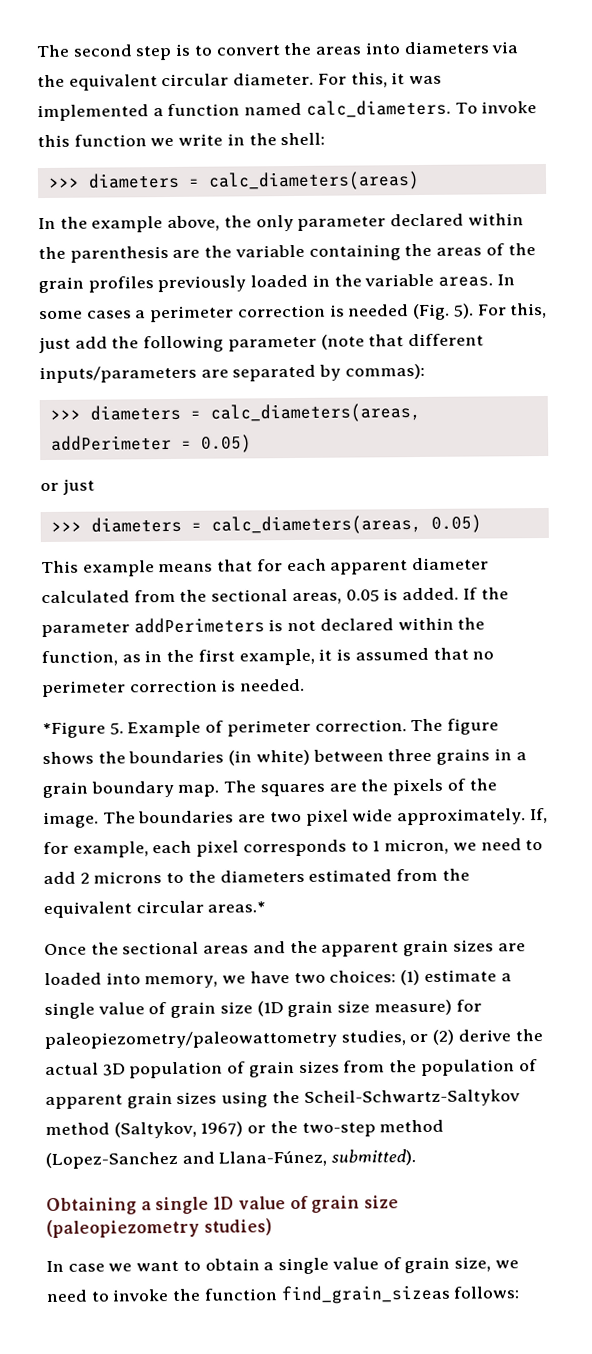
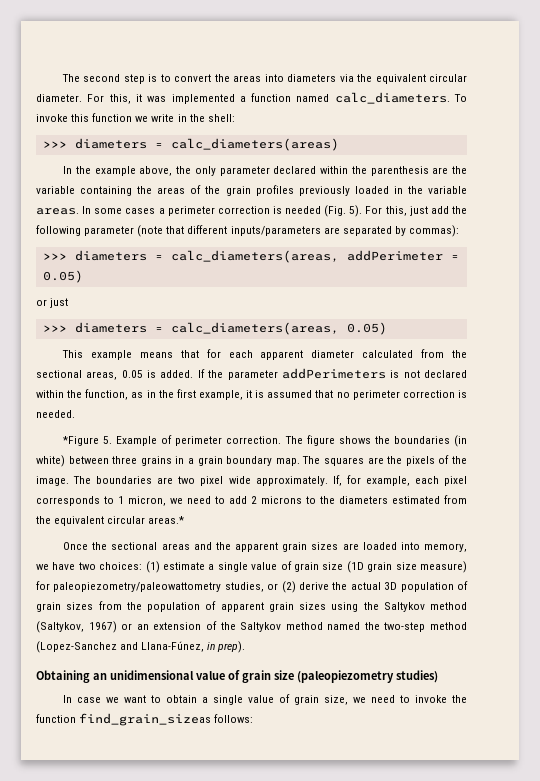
- (1) estimate a single value of grain size (1D grain size measure) for paleopiezometry/paleowattometry studies, or (2) derive the actual 3D population of grain sizes from the population of apparent grain sizes using the Scheil-Schwartz-Saltykov method (Saltykov, 1967) or the two-step method (Lopez-Sanchez and Llana-Fúnez, submitted).
+ (1) estimate a single value of grain size (1D grain size measure) for paleopiezometry/paleowattometry studies, or (2) derive the actual 3D population of grain sizes from the population of apparent grain sizes using the Saltykov method (Saltykov, 1967) or an extension of the Saltykov method named the two-step method (Lopez-Sanchez and Llana-Fúnez, in prep).
- Obtaining a single 1D value of grain size (paleopiezometry studies)
+ Obtaining an unidimensional value of grain size (paleopiezometry studies)

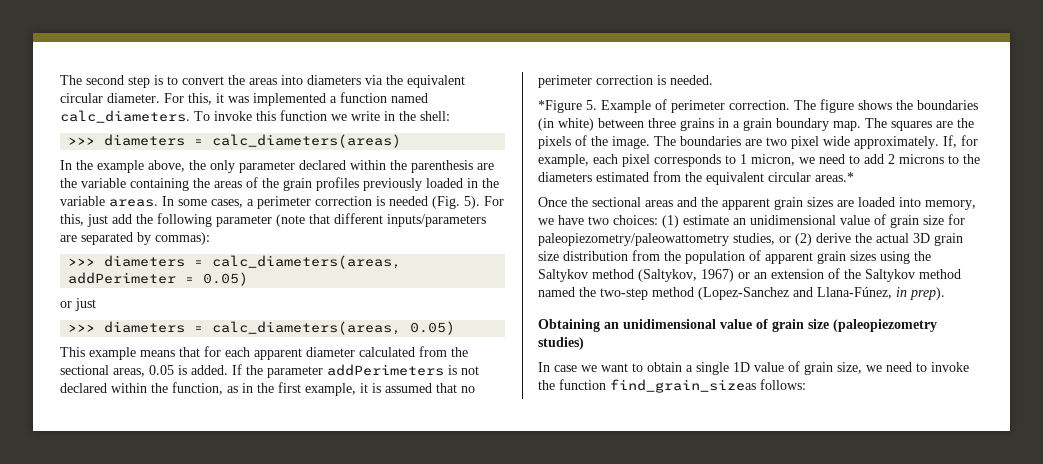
- In some cases a perimeter correction is needed (Fig. 5).
+ In some cases, a perimeter correction is needed (Fig. 5).
- Once the sectional areas and the apparent grain sizes are loaded into memory, we have two choices: (1) estimate a single value of grain size (1D grain size measure) for paleopiezometry/paleowattometry studies, or (2) derive the actual 3D population of grain sizes from the population of apparent grain sizes using the Saltykov method (Saltykov, 1967) or an extension of the Saltykov method named the two-step method (Lopez-Sanchez and Llana-Fúnez, in prep).
+ Once the sectional areas and the apparent grain sizes are loaded into memory, we have two choices: (1) estimate an unidimensional value of grain size for paleopiezometry/paleowattometry studies, or (2) derive the actual 3D grain size distribution from the population of apparent grain sizes using the Saltykov method (Saltykov, 1967) or an extension of the Saltykov method named the two-step method (Lopez-Sanchez and Llana-Fúnez, in prep).
- In case we want to obtain a single value of grain size, we need to invoke the function find_grain_sizeas follows:
+ In case we want to obtain a single 1D value of grain size, we need to invoke the function find_grain_sizeas follows:

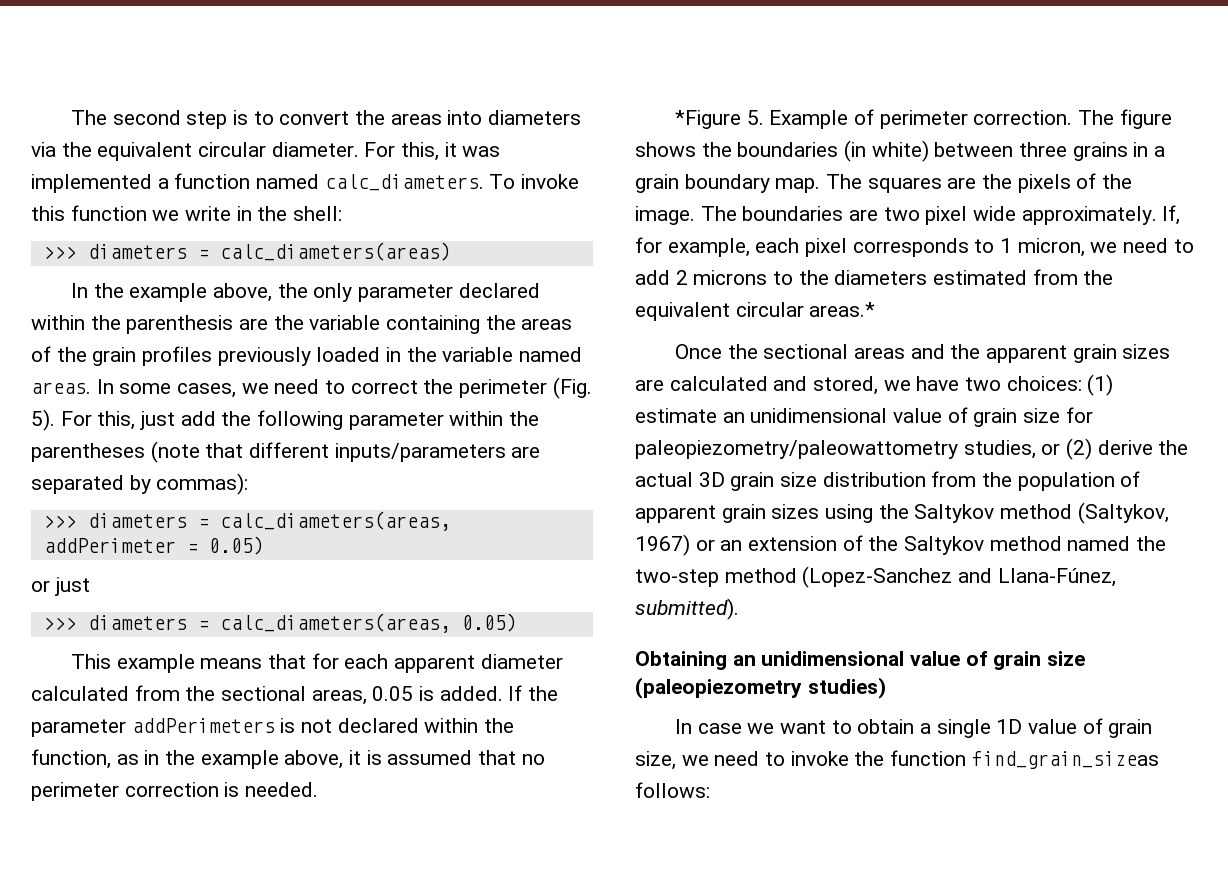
- In the example above, the only parameter declared within the parenthesis are the variable containing the areas of the grain profiles previously loaded in the variable areas.
+ In the example above, the only parameter declared within the parenthesis are the variable containing the areas of the grain profiles previously loaded in the variable named areas.
- In some cases, a perimeter correction is needed (Fig. 5).
+ In some cases, we need to correct the perimeter (Fig. 5).
- For this, just add the following parameter (note that different inputs/parameters are separated by commas):
+ For this, just add the following parameter within the parentheses (note that different inputs/parameters are separated by commas):
- If the parameter addPerimeters is not declared within the function, as in the first example, it is assumed that no perimeter correction is needed.
+ If the parameter addPerimeters is not declared within the function, as in the example above, it is assumed that no perimeter correction is needed.
- Once the sectional areas and the apparent grain sizes are loaded into memory, we have two choices:
+ Once the sectional areas and the apparent grain sizes are calculated and stored, we have two choices:
- (1) estimate an unidimensional value of grain size for paleopiezometry/paleowattometry studies, or (2) derive the actual 3D grain size distribution from the population of apparent grain sizes using the Saltykov method (Saltykov, 1967) or an extension of the Saltykov method named the two-step method (Lopez-Sanchez and Llana-Fúnez, in prep).
+ (1) estimate an unidimensional value of grain size for paleopiezometry/paleowattometry studies, or (2) derive the actual 3D grain size distribution from the population of apparent grain sizes using the Saltykov method (Saltykov, 1967) or an extension of the Saltykov method named the two-step method (Lopez-Sanchez and Llana-Fúnez, submitted).

